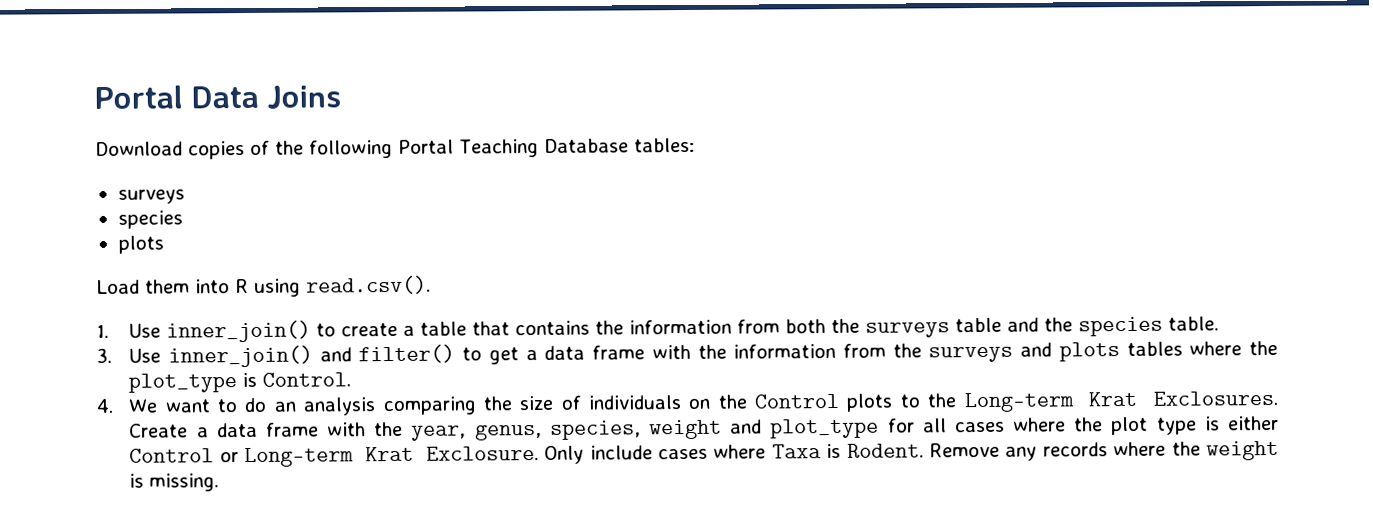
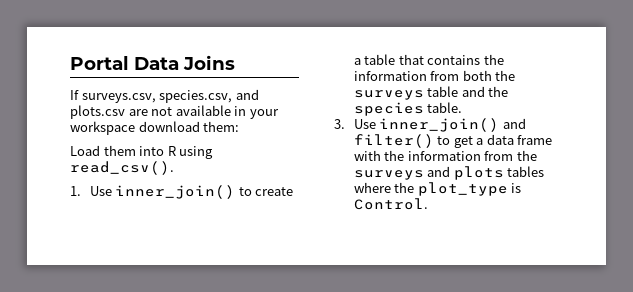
- Download copies of the following Portal Teaching Database tables:
- surveys
- species
- plots
+ If surveys.csv, species.csv, and plots.csv are not available in your workspace download them:
- Load them into R using read.csv().
+ Load them into R using read_csv().
- 4. We want to do an analysis comparing the size of individuals on the Control plots to the Long-term Krat Exclosures. Create a data frame with the year, genus, species, weight and plot_type for all cases where the plot type is either Control or Long-term Krat Exclosure. Only include cases where Taxa is Rodent. Remove any records where the weight is missing.

